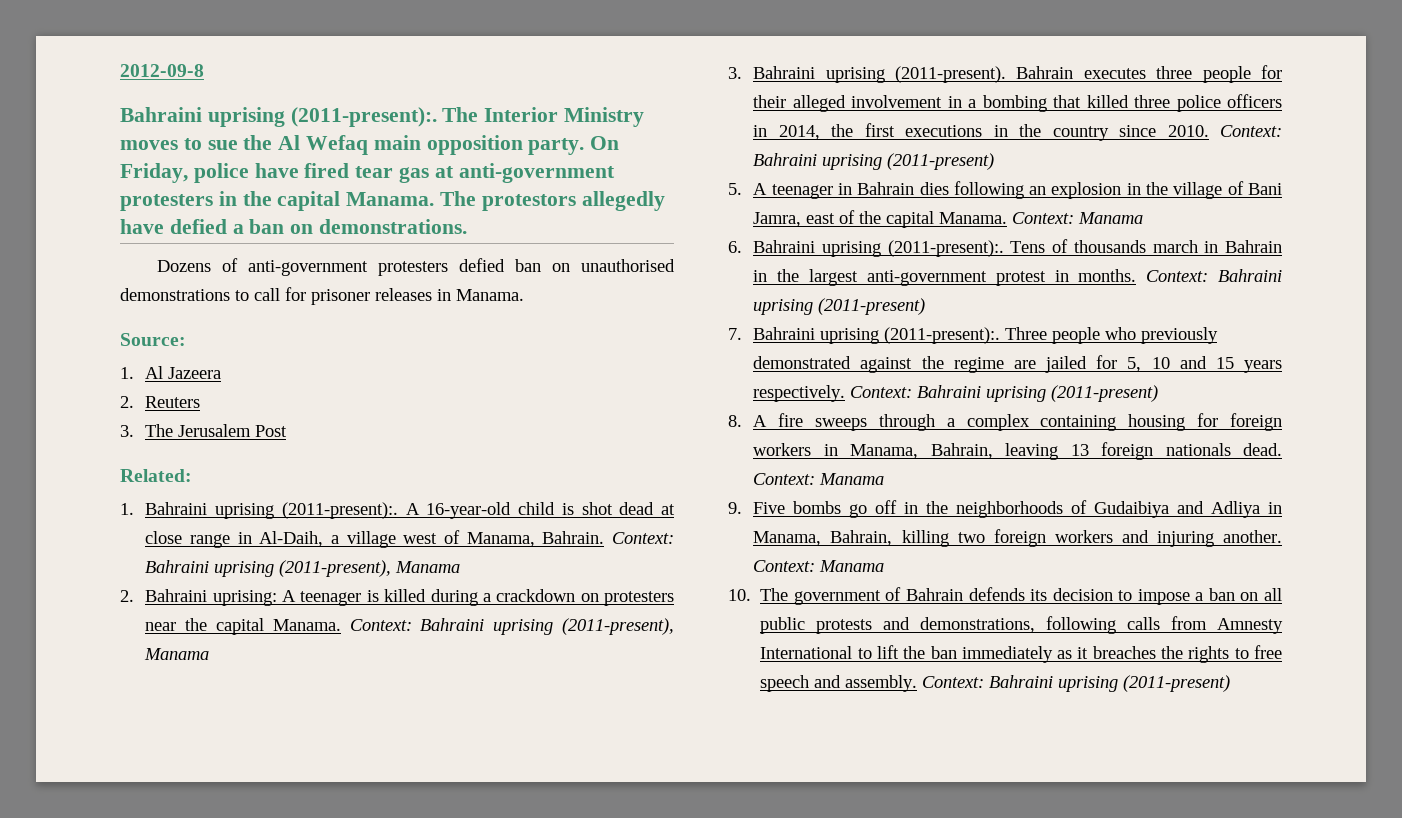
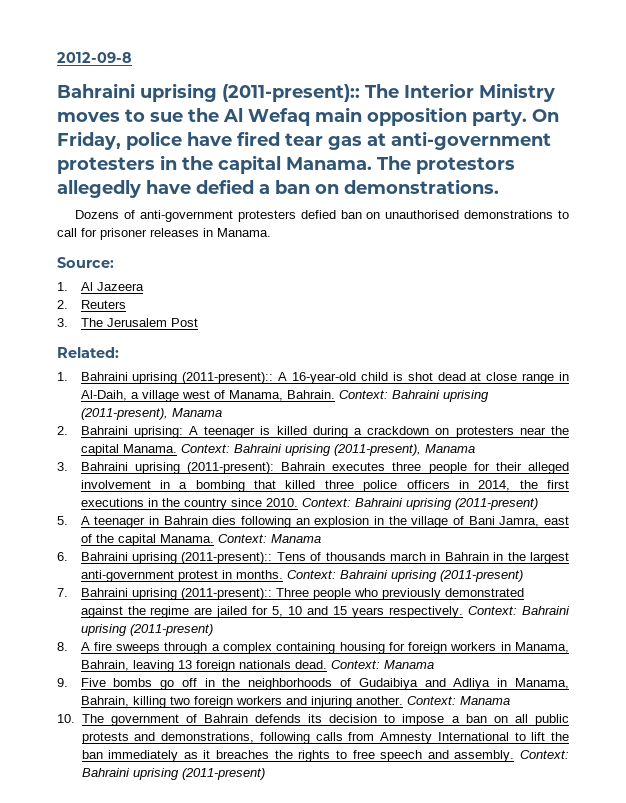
- Bahraini uprising (2011-present):. The Interior Ministry moves to sue the Al Wefaq main opposition party.
+ Bahraini uprising (2011-present):: The Interior Ministry moves to sue the Al Wefaq main opposition party.
- 1. Bahraini uprising (2011-present):. A 16-year-old child is shot dead at close range in Al-Daih, a village west of Manama, Bahrain.
+ 1. Bahraini uprising (2011-present):: A 16-year-old child is shot dead at close range in Al-Daih, a village west of Manama, Bahrain.
- 3. Bahraini uprising (2011-present). Bahrain executes three people for their alleged involvement in a bombing that killed three police officers in 2014, the first executions in the country since 2010.
+ 3. Bahraini uprising (2011-present): Bahrain executes three people for their alleged involvement in a bombing that killed three police officers in 2014, the first executions in the country since 2010.
- 6. Bahraini uprising (2011-present):. Tens of thousands march in Bahrain in the largest anti-government protest in months.
+ 6. Bahraini uprising (2011-present):: Tens of thousands march in Bahrain in the largest anti-government protest in months.
- 7. Bahraini uprising (2011-present):. Three people who previously demonstrated against the regime are jailed for 5, 10 and 15 years respectively.
+ 7. Bahraini uprising (2011-present):: Three people who previously demonstrated against the regime are jailed for 5, 10 and 15 years respectively.

